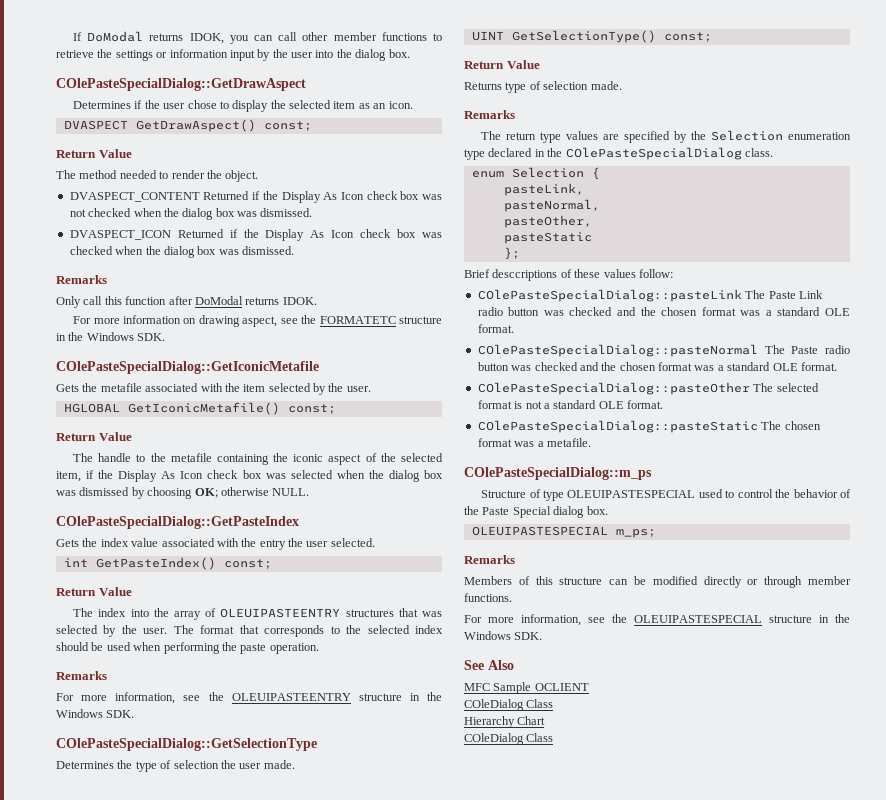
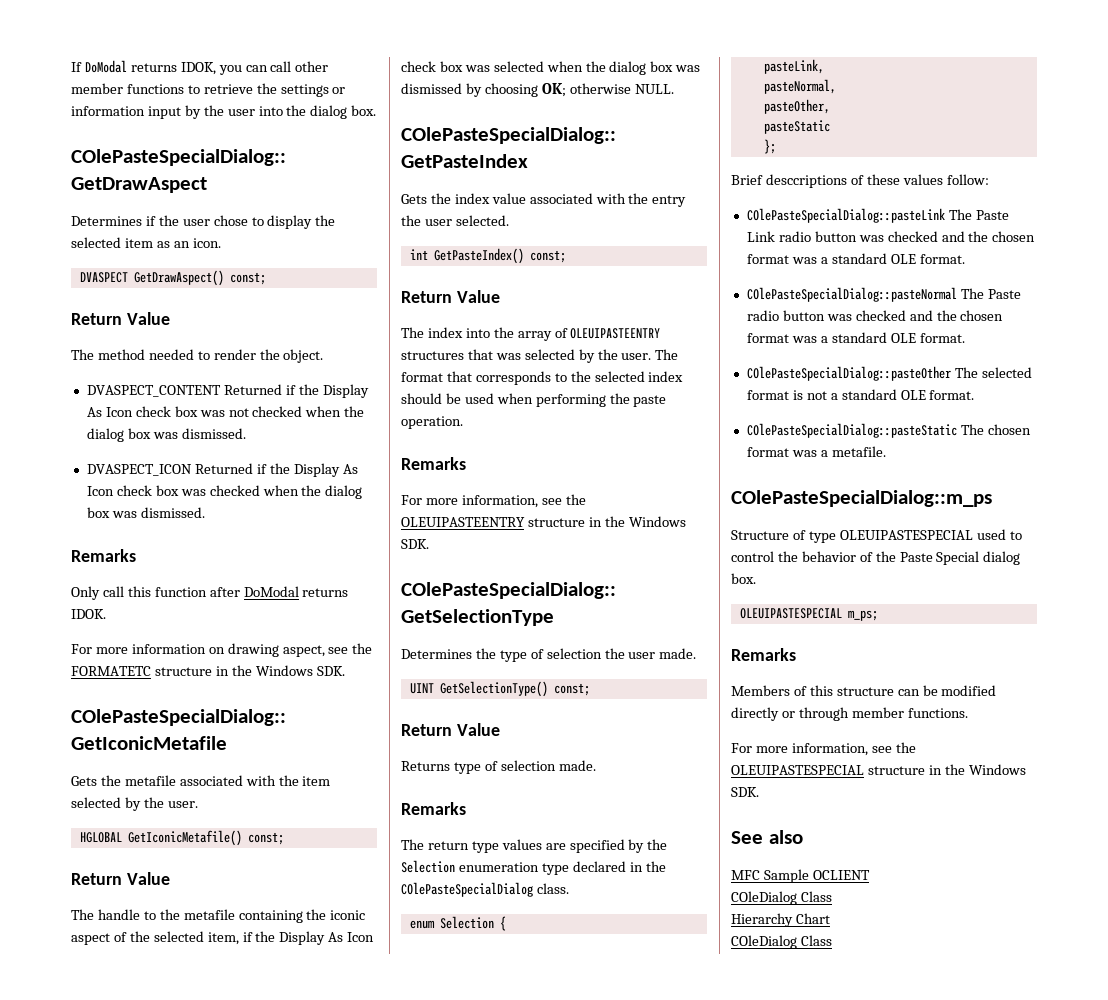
- See Also
+ See also

